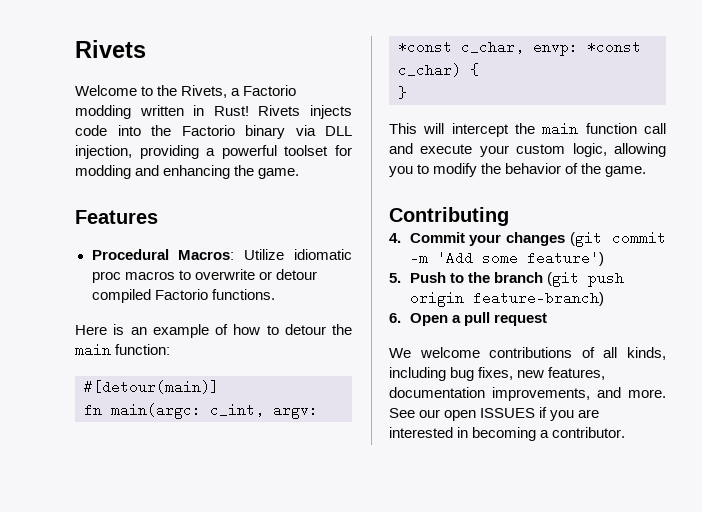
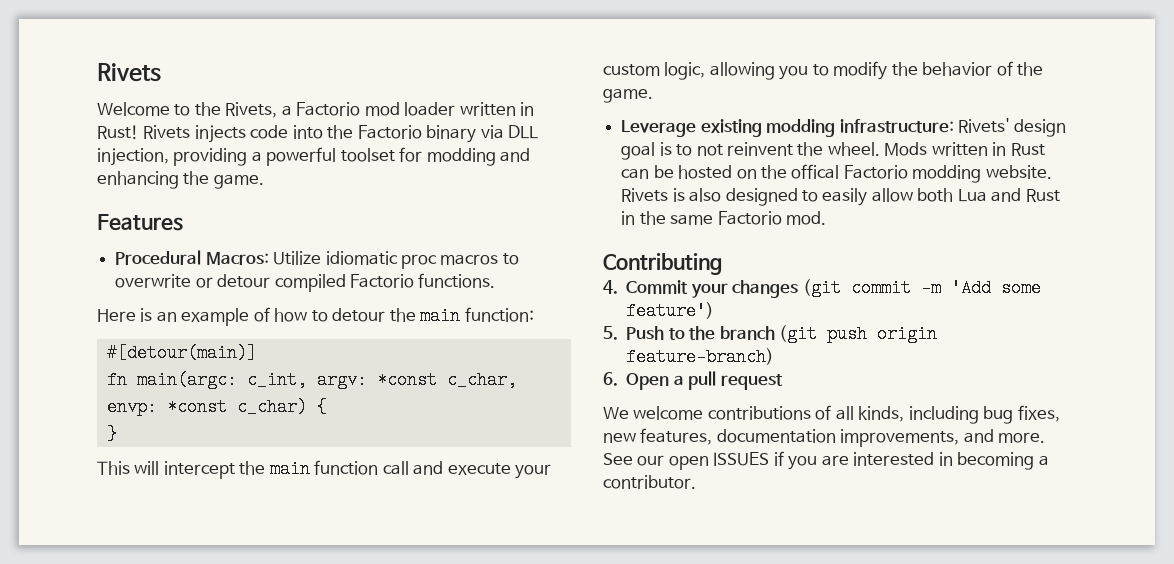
- Welcome to the Rivets, a Factorio modding written in Rust!
+ Welcome to the Rivets, a Factorio mod loader written in Rust!
+ Leverage existing modding infrastructure: Rivets' design goal is to not reinvent the wheel. Mods written in Rust can be hosted on the offical Factorio modding website. Rivets is also designed to easily allow both Lua and Rust in the same Factorio mod.

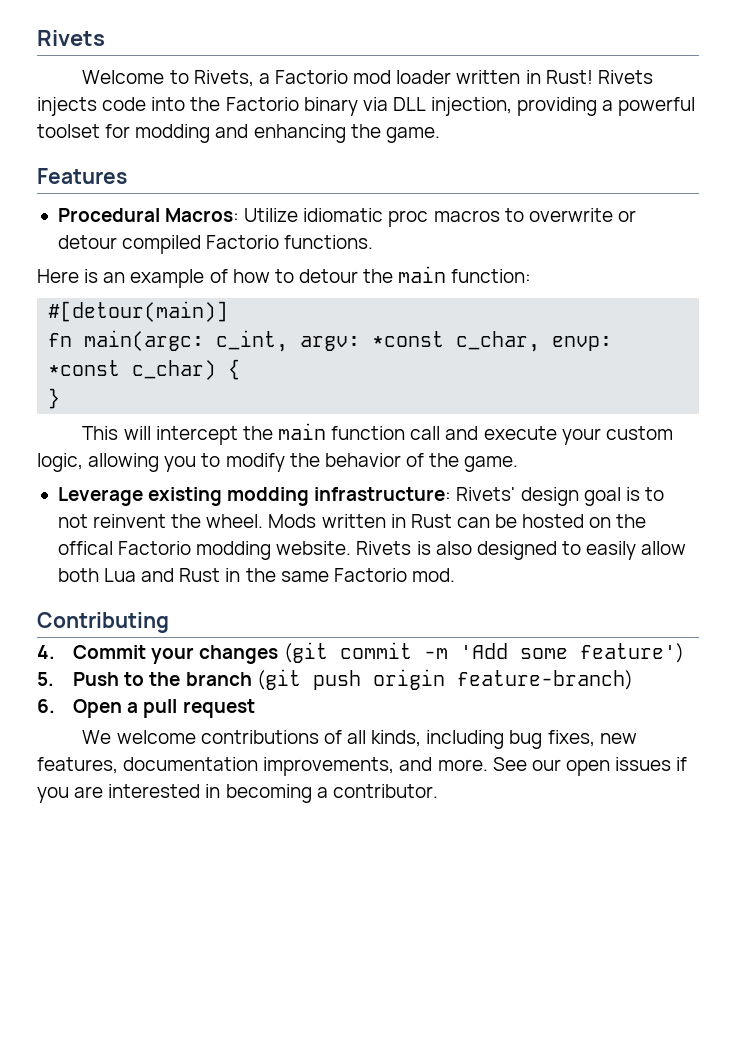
- Welcome to the Rivets, a Factorio mod loader written in Rust!
+ Welcome to Rivets, a Factorio mod loader written in Rust!
- See our open ISSUES if you are interested in becoming a contributor.
+ See our open issues if you are interested in becoming a contributor.

